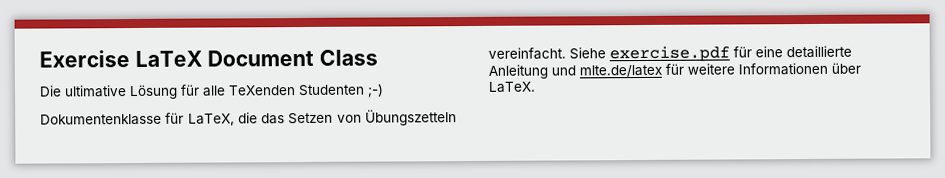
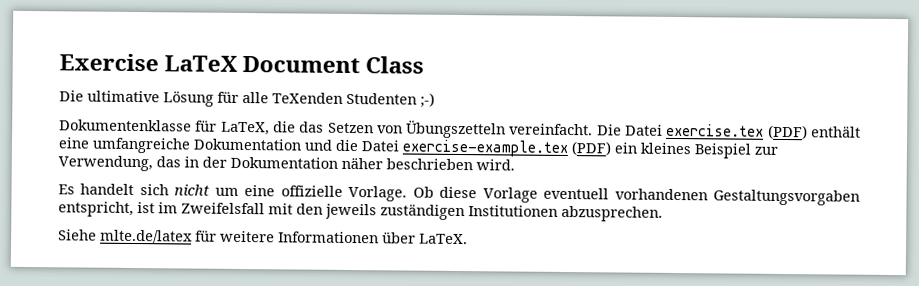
- Siehe exercise.pdf für eine detaillierte Anleitung und mlte.de/latex für weitere Informationen über LaTeX.
+ Die Datei exercise.tex (PDF) enthält eine umfangreiche Dokumentation und die Datei exercise-example.tex (PDF) ein kleines Beispiel zur Verwendung, das in der Dokumentation näher beschrieben wird.
+ Es handelt sich nicht um eine offizielle Vorlage. Ob diese Vorlage eventuell vorhandenen Gestaltungsvorgaben entspricht, ist im Zweifelsfall mit den jeweils zuständigen Institutionen abzusprechen.
+ Siehe mlte.de/latex für weitere Informationen über LaTeX.

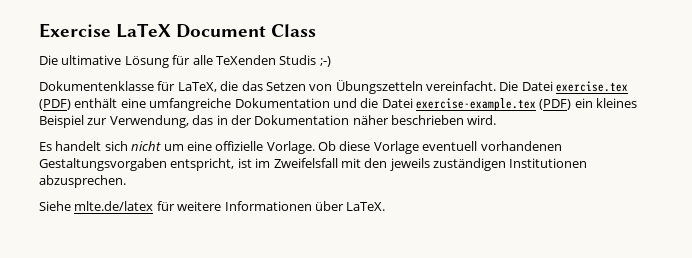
- Die ultimative Lösung für alle TeXenden Studenten ;-)
+ Die ultimative Lösung für alle TeXenden Studis ;-)

